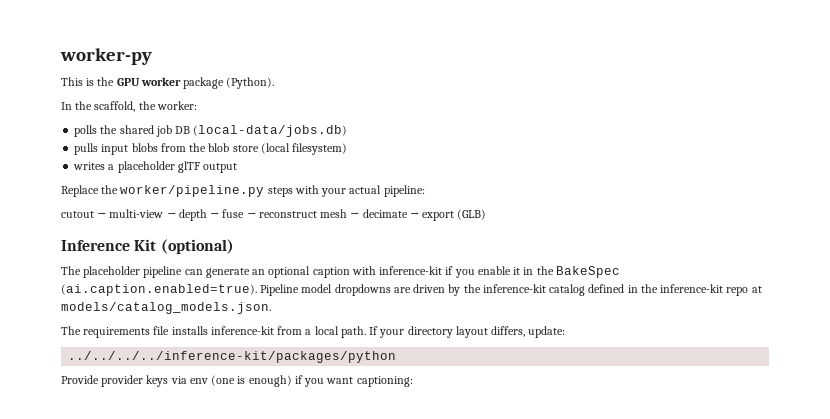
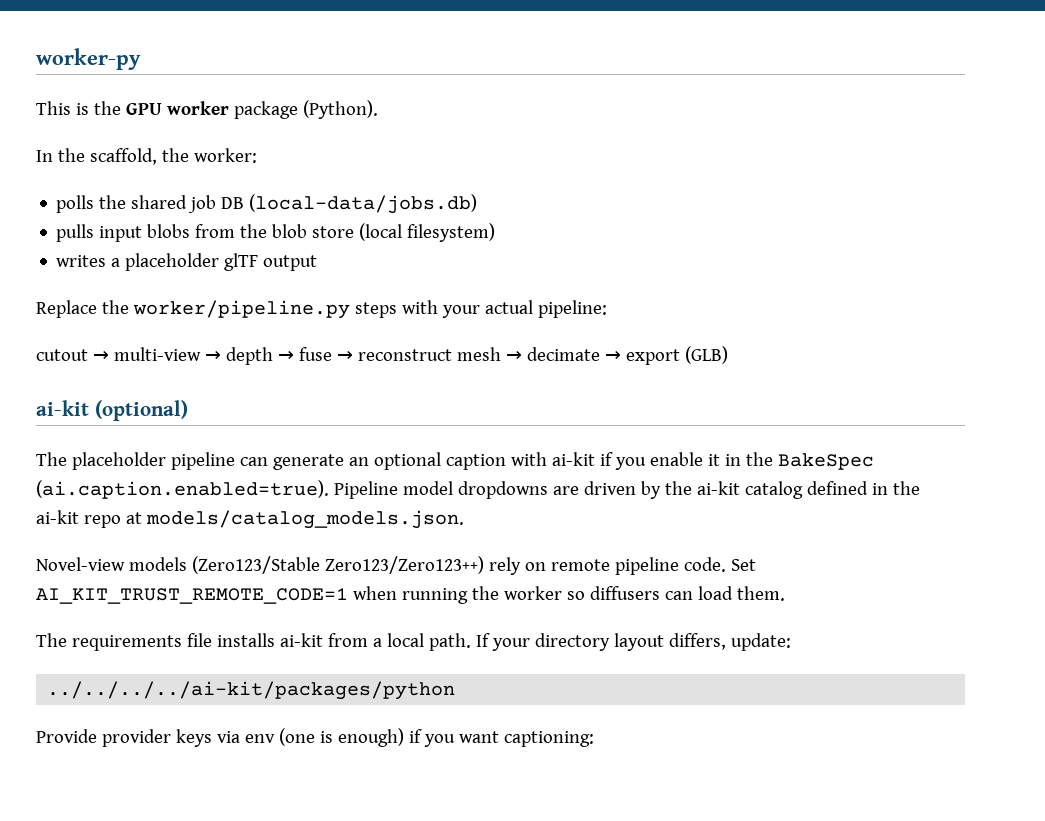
- Inference Kit (optional)
+ ai-kit (optional)
- The placeholder pipeline can generate an optional caption with inference-kit if you enable it in the BakeSpec (ai.caption.enabled=true). Pipeline model dropdowns are driven by the inference-kit catalog defined in the inference-kit repo at models/catalog_models.json.
+ The placeholder pipeline can generate an optional caption with ai-kit if you enable it in the BakeSpec (ai.caption.enabled=true). Pipeline model dropdowns are driven by the ai-kit catalog defined in the ai-kit repo at models/catalog_models.json.
+ Novel-view models (Zero123/Stable Zero123/Zero123++) rely on remote pipeline code. Set AI_KIT_TRUST_REMOTE_CODE=1 when running the worker so diffusers can load them.
- The requirements file installs inference-kit from a local path.
+ The requirements file installs ai-kit from a local path.
- ../../../../inference-kit/packages/python
+ ../../../../ai-kit/packages/python

